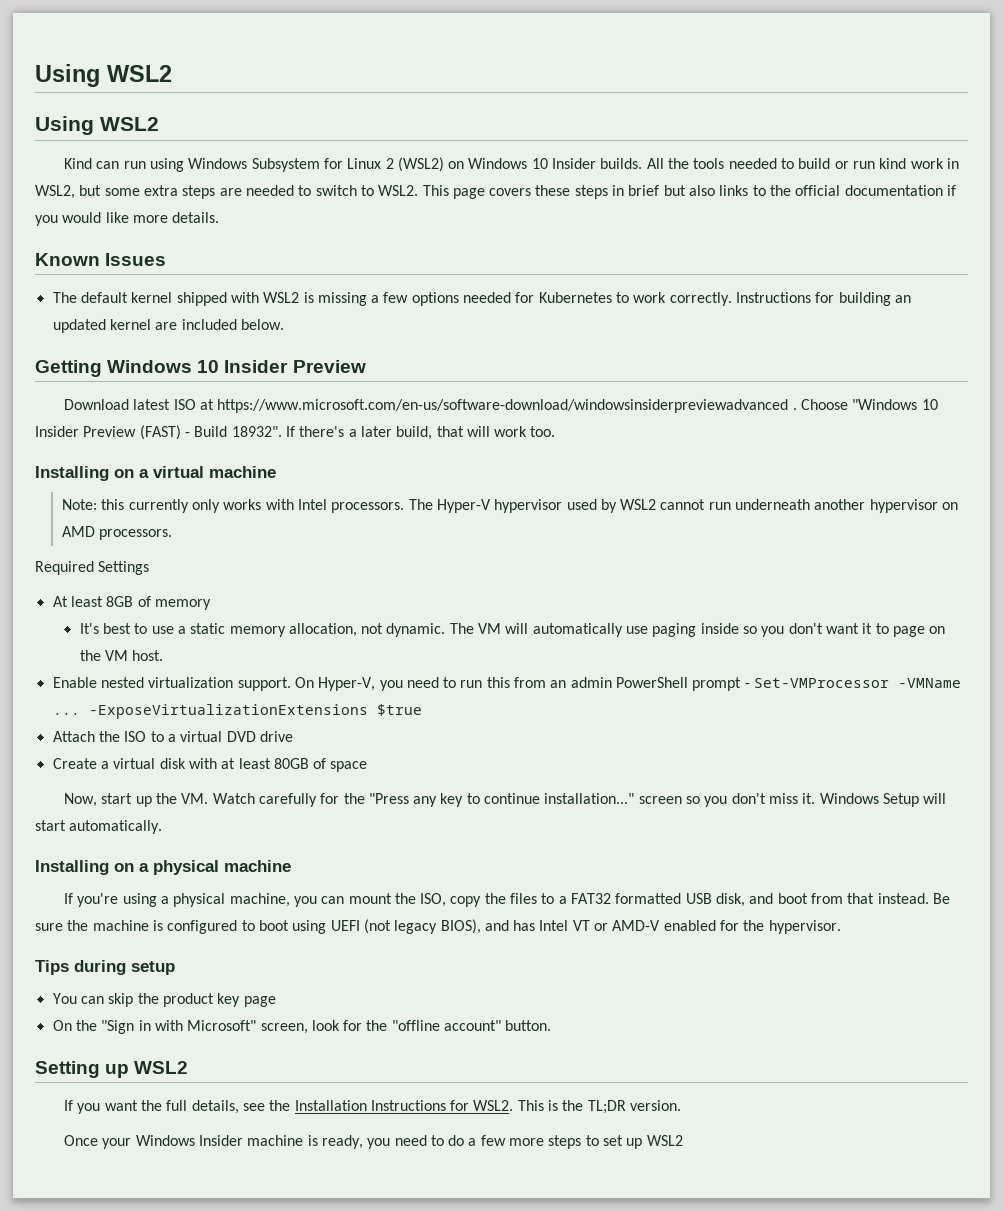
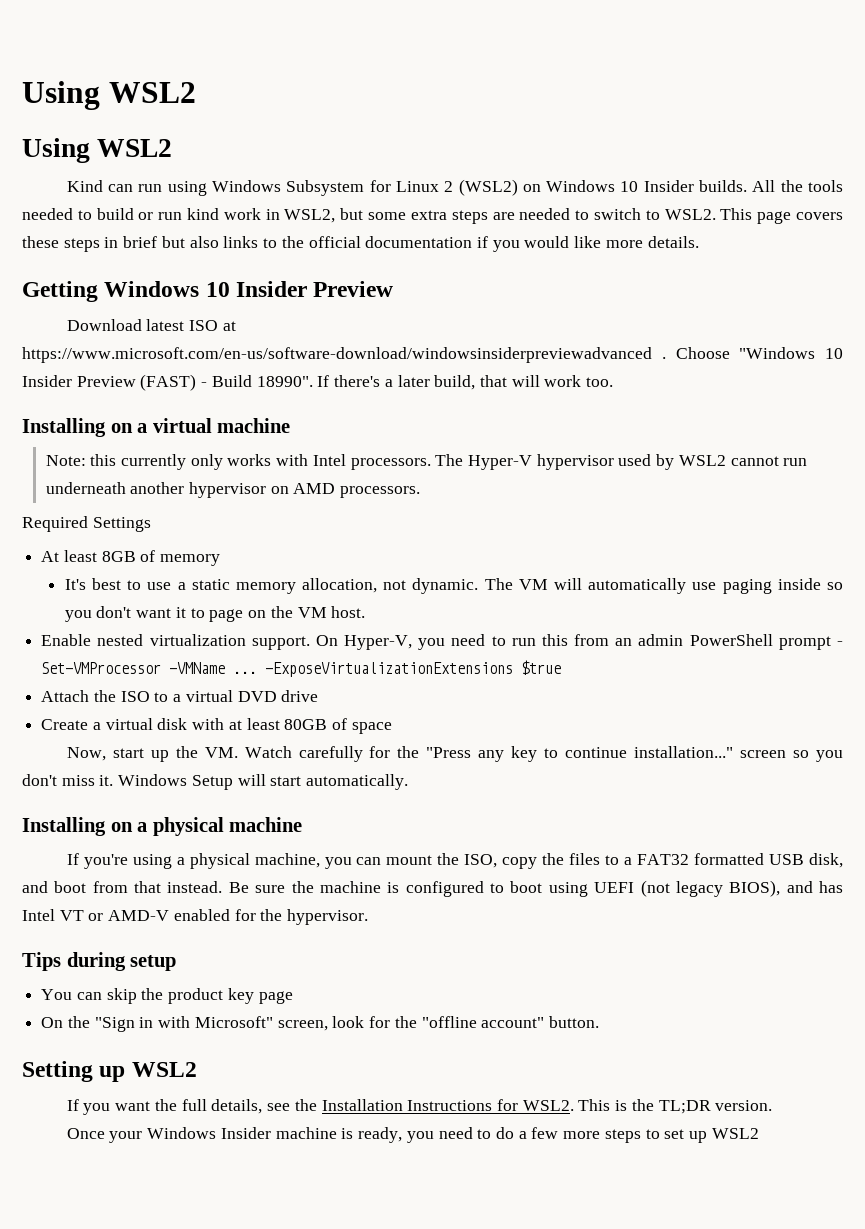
- Known Issues
- The default kernel shipped with WSL2 is missing a few options needed for Kubernetes to work correctly. Instructions for building an updated kernel are included below.
- Choose "Windows 10 Insider Preview (FAST) - Build 18932".
+ Choose "Windows 10 Insider Preview (FAST) - Build 18990".

